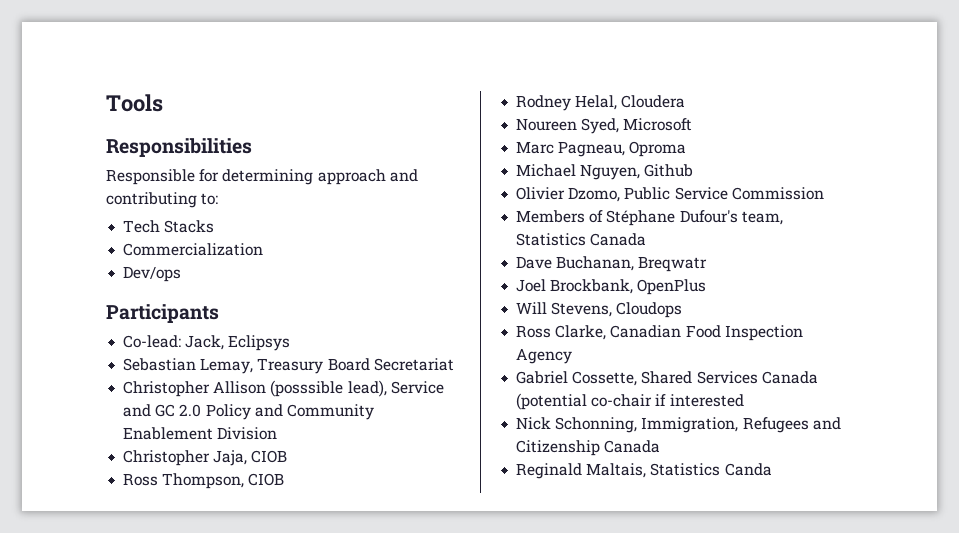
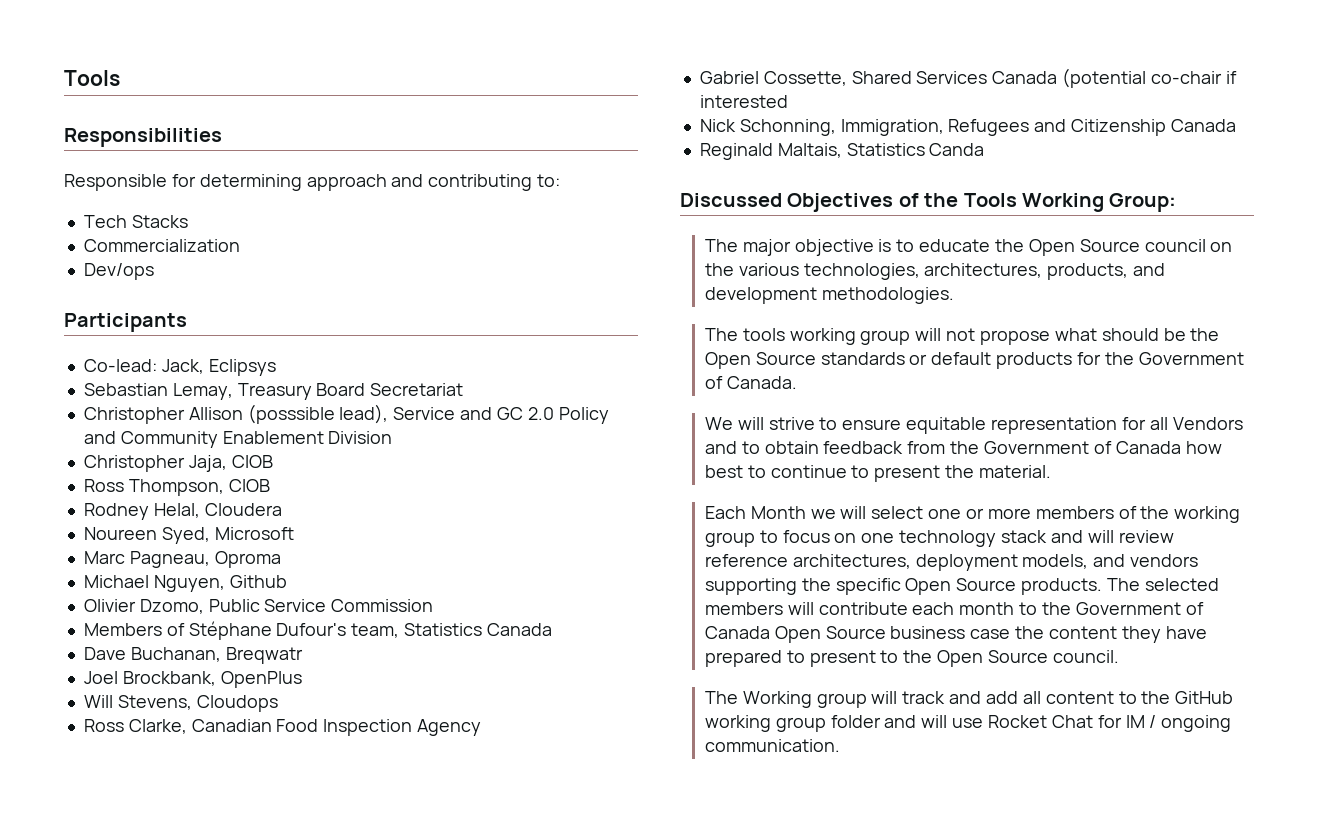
+ Discussed Objectives of the Tools Working Group:
+ The major objective is to educate the Open Source council on the various technologies, architectures, products, and development methodologies.
+ The tools working group will not propose what should be the Open Source standards or default products for the Government of Canada.
+ We will strive to ensure equitable representation for all Vendors and to obtain feedback from the Government of Canada how best to continue to present the material.
+ Each Month we will select one or more members of the working group to focus on one technology stack and will review reference architectures, deployment models, and vendors supporting the specific Open Source products. The selected members will contribute each month to the Government of Canada Open Source business case the content they have prepared to present to the Open Source council.
+ The Working group will track and add all content to the GitHub working group folder and will use Rocket Chat for IM / ongoing communication.

